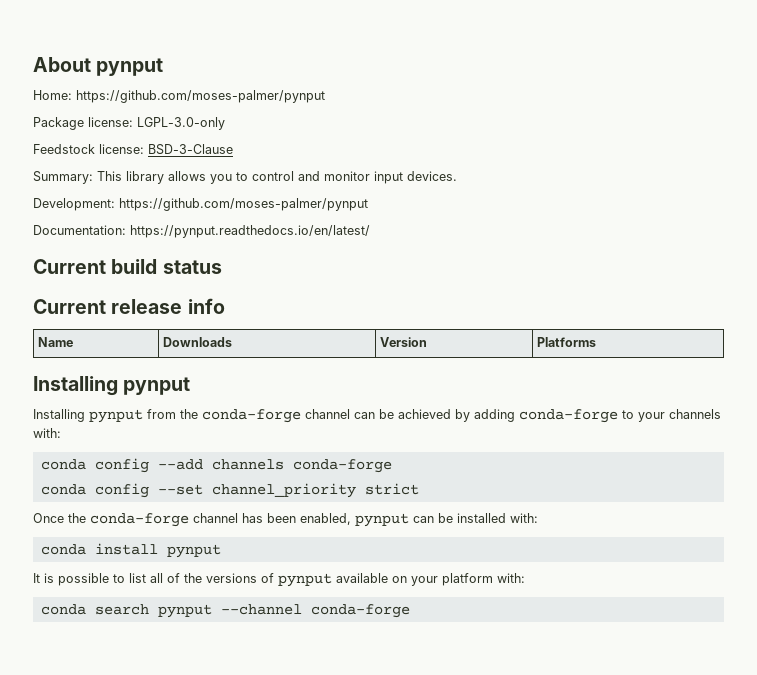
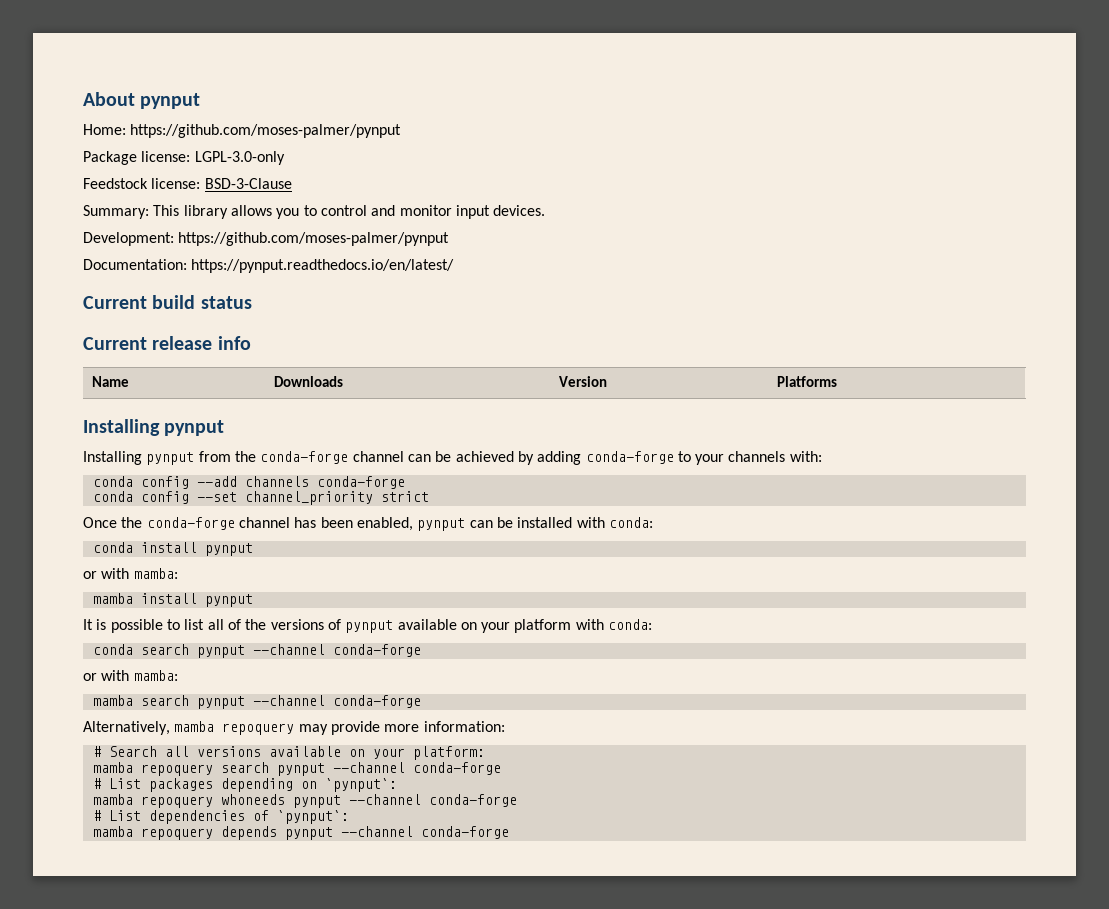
- Once the conda-forge channel has been enabled, pynput can be installed with:
+ Once the conda-forge channel has been enabled, pynput can be installed with conda:
  conda install pynput
+ or with mamba:
+ mamba install pynput
- It is possible to list all of the versions of pynput available on your platform with:
+ It is possible to list all of the versions of pynput available on your platform with conda:
  conda search pynput --channel conda-forge
+ or with mamba:
+ mamba search pynput --channel conda-forge
+ Alternatively, mamba repoquery may provide more information:
+ # Search all versions available on your platform:
+ mamba repoquery search pynput --channel conda-forge
+ # List packages depending on `pynput`:
+ mamba repoquery whoneeds pynput --channel conda-forge
+ # List dependencies of `pynput`:
+ mamba repoquery depends pynput --channel conda-forge

